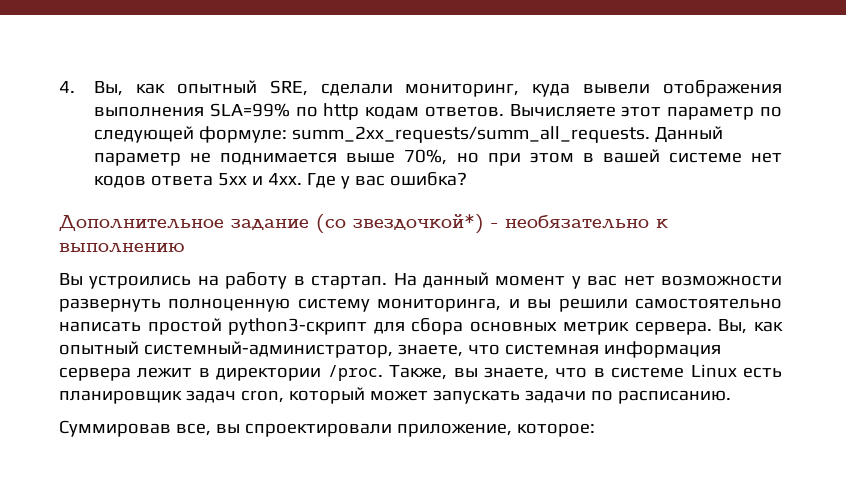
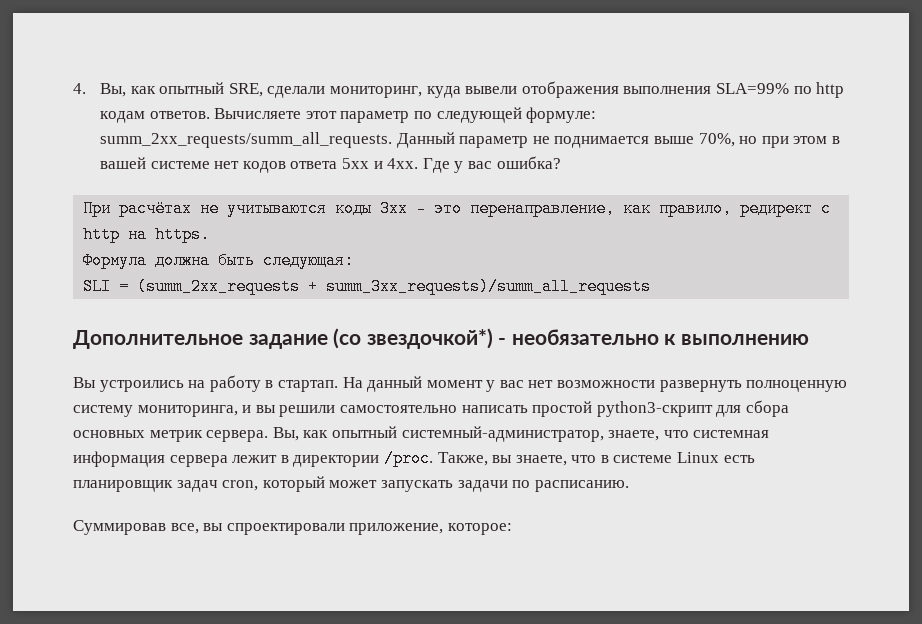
+ При расчётах не учитываются коды 3хх - это перенаправление, как правило, редирект с http на https.
+ Формула должна быть следующая:
+ SLI = (summ_2xx_requests + summ_3xx_requests)/summ_all_requests

